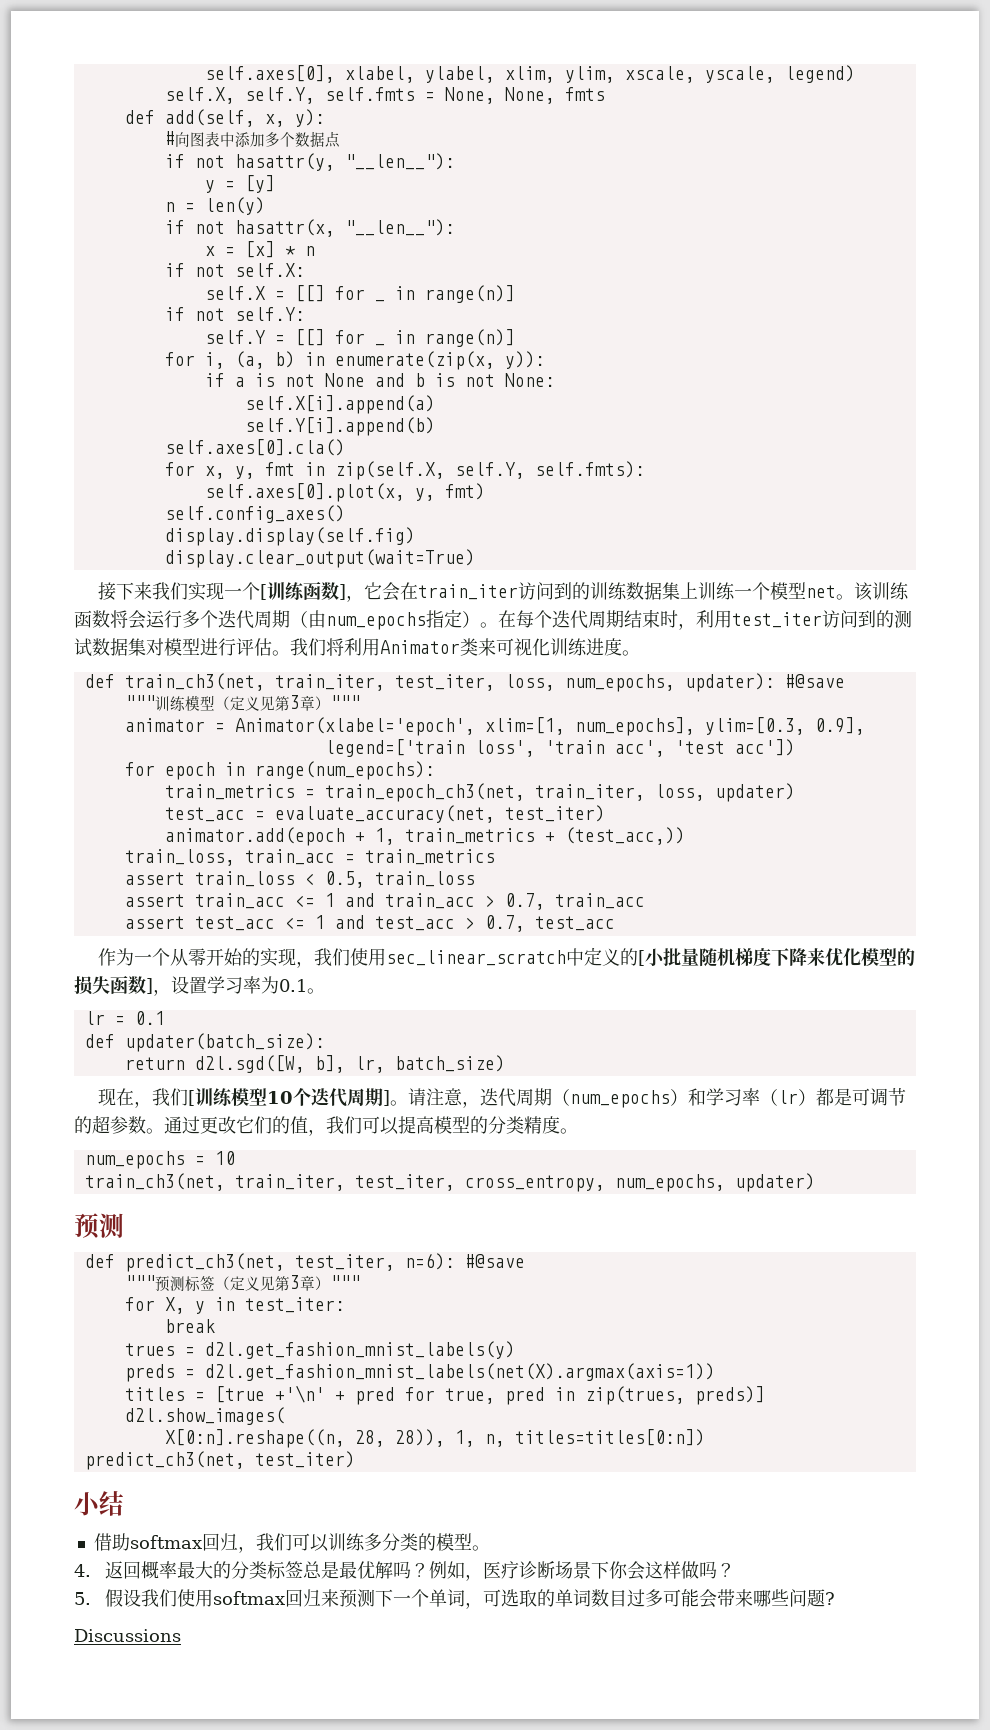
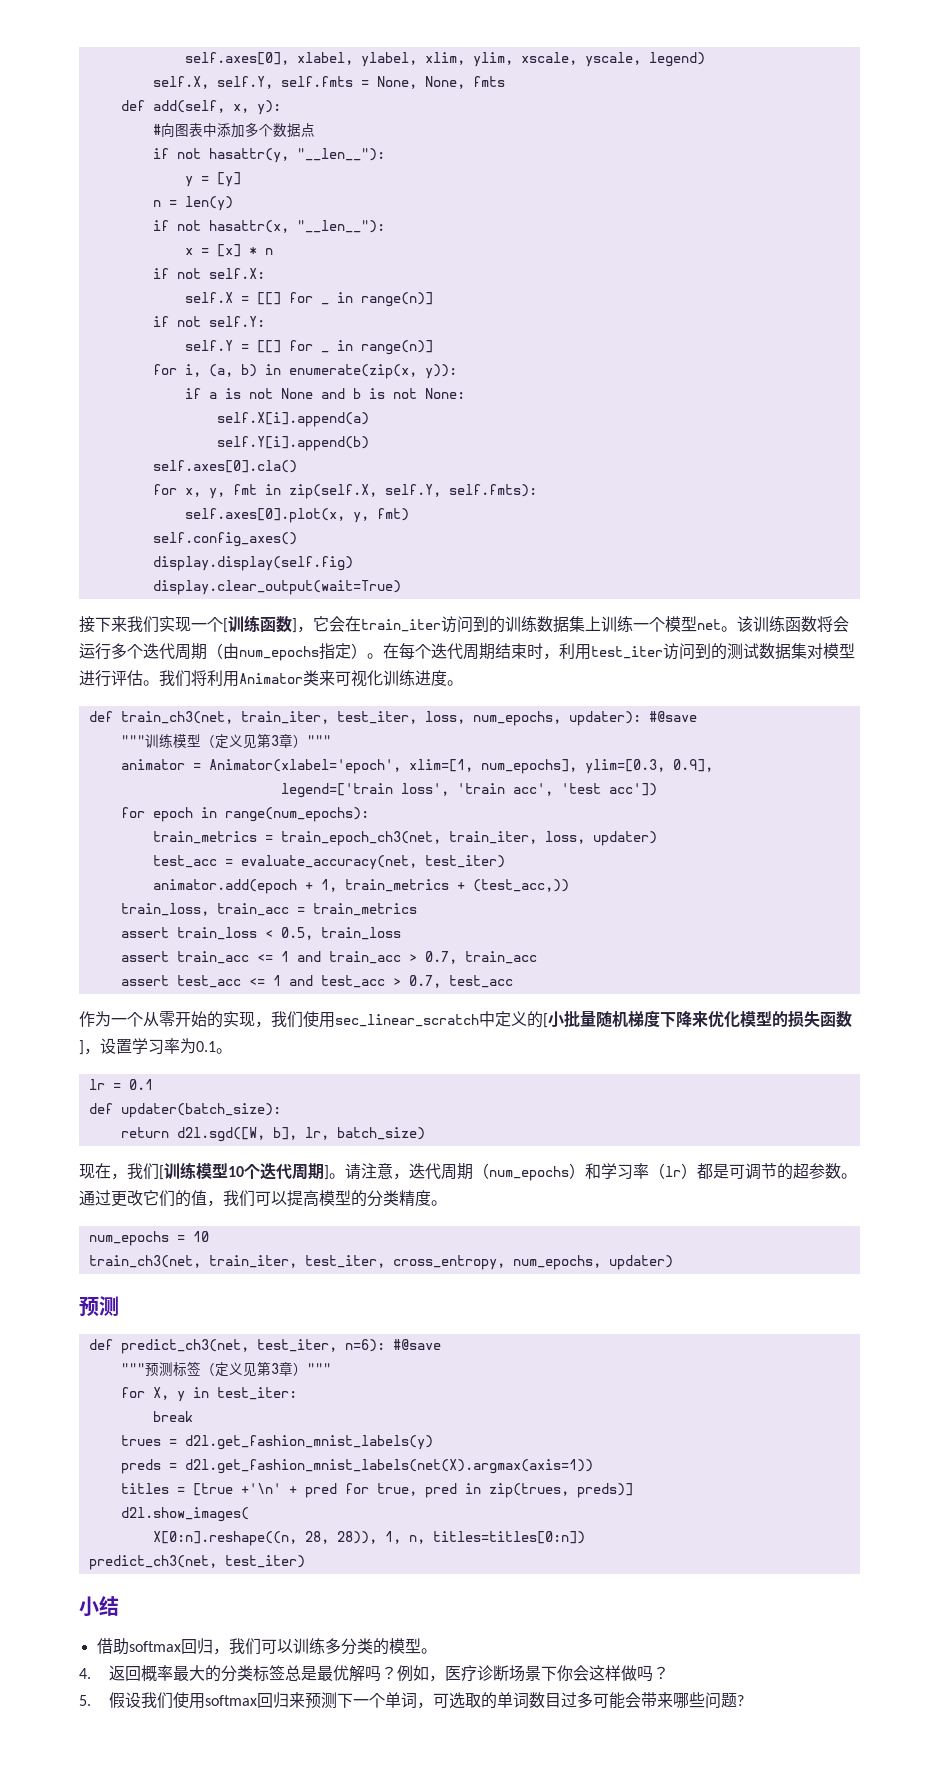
- Discussions

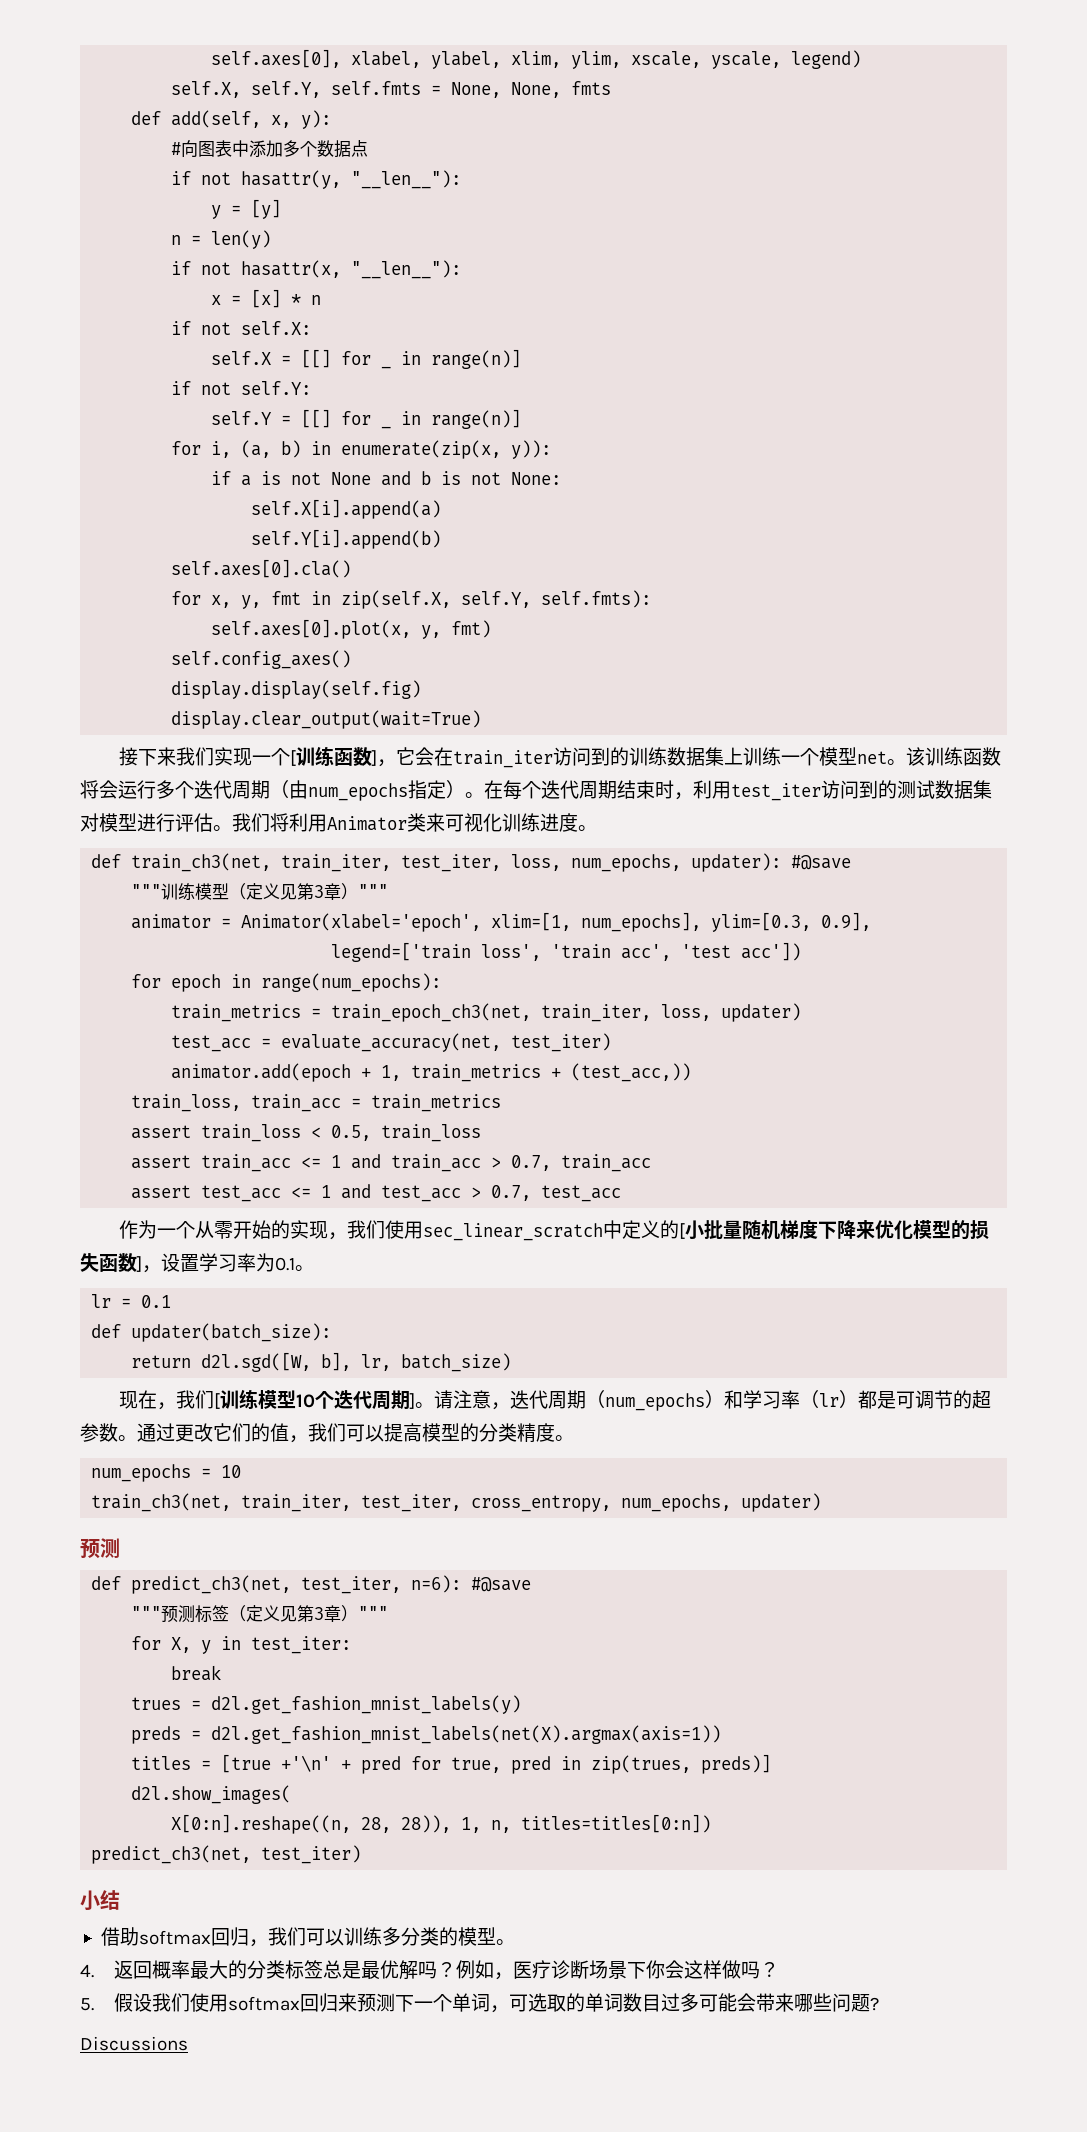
+ Discussions

